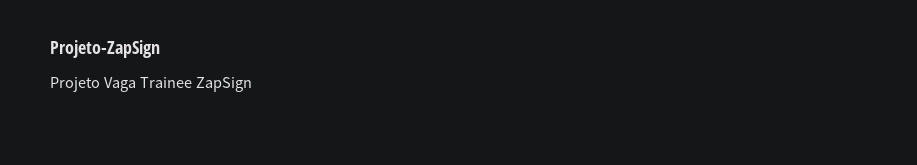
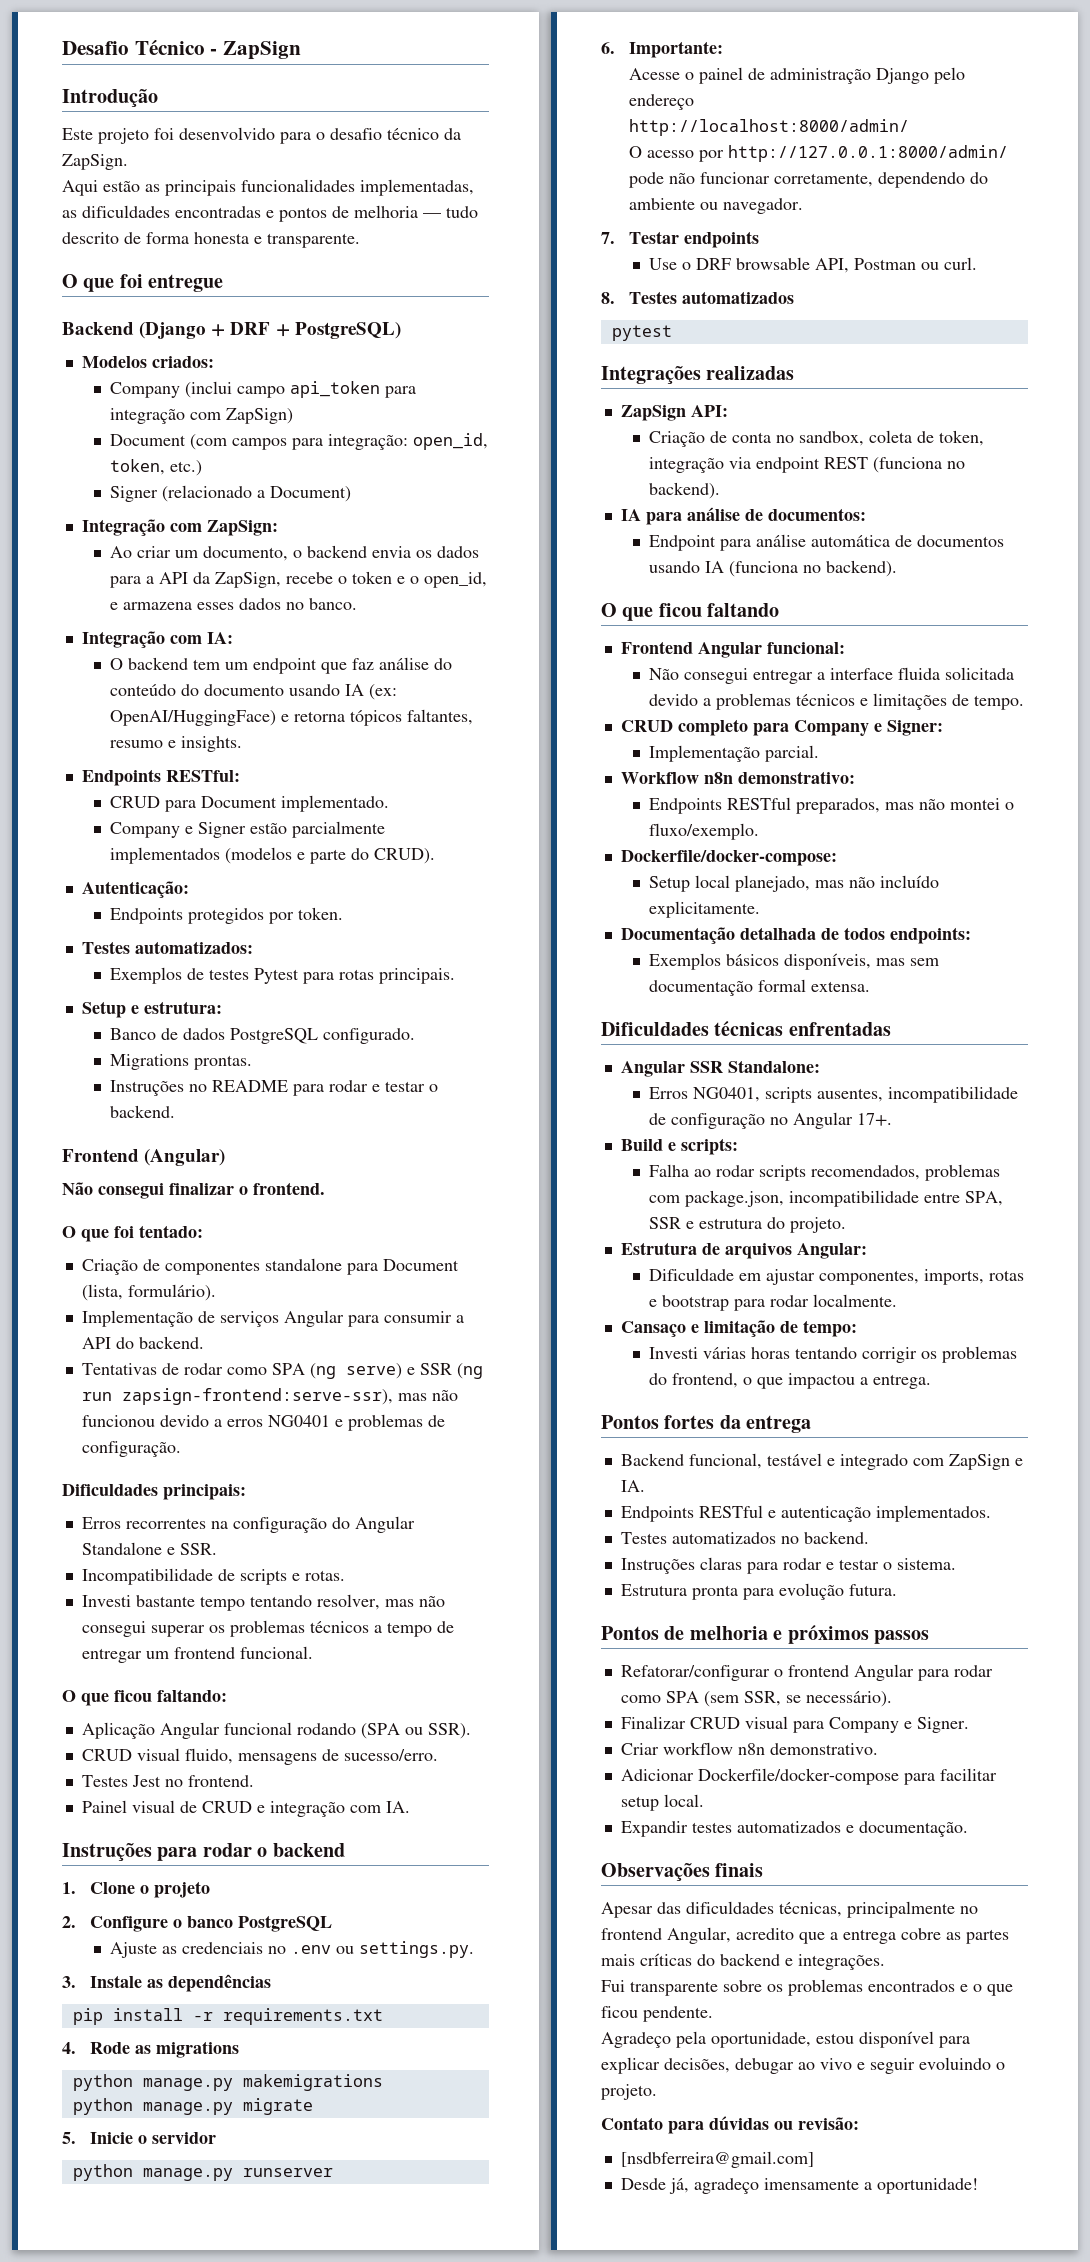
- Projeto-ZapSign
- Projeto Vaga Trainee ZapSign
+ Desafio Técnico - ZapSign
+ Introdução
+ Este projeto foi desenvolvido para o desafio técnico da ZapSign.
+ Aqui estão as principais funcionalidades implementadas, as dificuldades encontradas e pontos de melhoria — tudo descrito de forma honesta e transparente.
+ O que foi entregue
+ Backend (Django + DRF + PostgreSQL)
+ Modelos criados:
+ Company (inclui campo api_token para integração com ZapSign)
+ Document (com campos para integração: open_id, token, etc.)
+ Signer (relacionado a Document)
+ Integração com ZapSign:
+ Ao criar um documento, o backend envia os dados para a API da ZapSign, recebe o token e o open_id, e armazena esses dados no banco.
+ Integração com IA:
+ O backend tem um endpoint que faz análise do conteúdo do documento usando IA (ex: OpenAI/HuggingFace) e retorna tópicos faltantes, resumo e insights.
+ Endpoints RESTful:
+ CRUD para Document implementado.
+ Company e Signer estão parcialmente implementados (modelos e parte do CRUD).
+ Autenticação:
+ Endpoints protegidos por token.
+ Testes automatizados:
+ Exemplos de testes Pytest para rotas principais.
+ Setup e estrutura:
+ Banco de dados PostgreSQL configurado.
+ Migrations prontas.
+ Instruções no README para rodar e testar o backend.
+ Frontend (Angular)
+ Não consegui finalizar o frontend.
+ O que foi tentado:
+ Criação de componentes standalone para Document (lista, formulário).
+ Implementação de serviços Angular para consumir a API do backend.
+ Tentativas de rodar como SPA (ng serve) e SSR (ng run zapsign-frontend:serve-ssr), mas não funcionou devido a erros NG0401 e problemas de configuração.
+ Dificuldades principais:
+ Erros recorrentes na configuração do Angular Standalone e SSR.
+ Incompatibilidade de scripts e rotas.
+ Investi bastante tempo tentando resolver, mas não consegui superar os problemas técnicos a tempo de entregar um frontend funcional.
+ O que ficou faltando:
+ Aplicação Angular funcional rodando (SPA ou SSR).
+ CRUD visual fluido, mensagens de sucesso/erro.
+ Testes Jest no frontend.
+ Painel visual de CRUD e integração com IA.
+ Instruções para rodar o backend
+ 1. Clone o projeto
+ 2. Configure o banco PostgreSQL
+ Ajuste as credenciais no .env ou settings.py.
+ 3. Instale as dependências
+ pip install -r requirements.txt
+ 4. Rode as migrations
+ python manage.py makemigrations
+ python manage.py migrate
+ 5. Inicie o servidor
+ python manage.py runserver
+ 6. Importante:
+ Acesse o painel de administração Django pelo endereço
+ http://localhost:8000/admin/
+ O acesso por http://127.0.0.1:8000/admin/ pode não funcionar corretamente, dependendo do ambiente ou navegador.
+ 7. Testar endpoints
+ Use o DRF browsable API, Postman ou curl.
+ 8. Testes automatizados
+ pytest
+ Integrações realizadas
+ ZapSign API:
+ Criação de conta no sandbox, coleta de token, integração via endpoint REST (funciona no backend).
+ IA para análise de documentos:
+ Endpoint para análise automática de documentos usando IA (funciona no backend).
+ O que ficou faltando
+ Frontend Angular funcional:
+ Não consegui entregar a interface fluida solicitada devido a problemas técnicos e limitações de tempo.
+ CRUD completo para Company e Signer:
+ Implementação parcial.
+ Workflow n8n demonstrativo:
+ Endpoints RESTful preparados, mas não montei o fluxo/exemplo.
+ Dockerfile/docker-compose:
+ Setup local planejado, mas não incluído explicitamente.
+ Documentação detalhada de todos endpoints:
+ Exemplos básicos disponíveis, mas sem documentação formal extensa.
+ Dificuldades técnicas enfrentadas
+ Angular SSR Standalone:
+ Erros NG0401, scripts ausentes, incompatibilidade de configuração no Angular 17+.
+ Build e scripts:
+ Falha ao rodar scripts recomendados, problemas com package.json, incompatibilidade entre SPA, SSR e estrutura do projeto.
+ Estrutura de arquivos Angular:
+ Dificuldade em ajustar componentes, imports, rotas e bootstrap para rodar localmente.
+ Cansaço e limitação de tempo:
+ Investi várias horas tentando corrigir os problemas do frontend, o que impactou a entrega.
+ Pontos fortes da entrega
+ Backend funcional, testável e integrado com ZapSign e IA.
+ Endpoints RESTful e autenticação implementados.
+ Testes automatizados no backend.
+ Instruções claras para rodar e testar o sistema.
+ Estrutura pronta para evolução futura.
+ Pontos de melhoria e próximos passos
+ Refatorar/configurar o frontend Angular para rodar como SPA (sem SSR, se necessário).
+ Finalizar CRUD visual para Company e Signer.
+ Criar workflow n8n demonstrativo.
+ Adicionar Dockerfile/docker-compose para facilitar setup local.
+ Expandir testes automatizados e documentação.
+ Observações finais
+ Apesar das dificuldades técnicas, principalmente no frontend Angular, acredito que a entrega cobre as partes mais críticas do backend e integrações.
+ Fui transparente sobre os problemas encontrados e o que ficou pendente.
+ Agradeço pela oportunidade, estou disponível para explicar decisões, debugar ao vivo e seguir evoluindo o projeto.
+ Contato para dúvidas ou revisão:
+ [nsdbferreira@gmail.com]
+ Desde já, agradeço imensamente a oportunidade!

